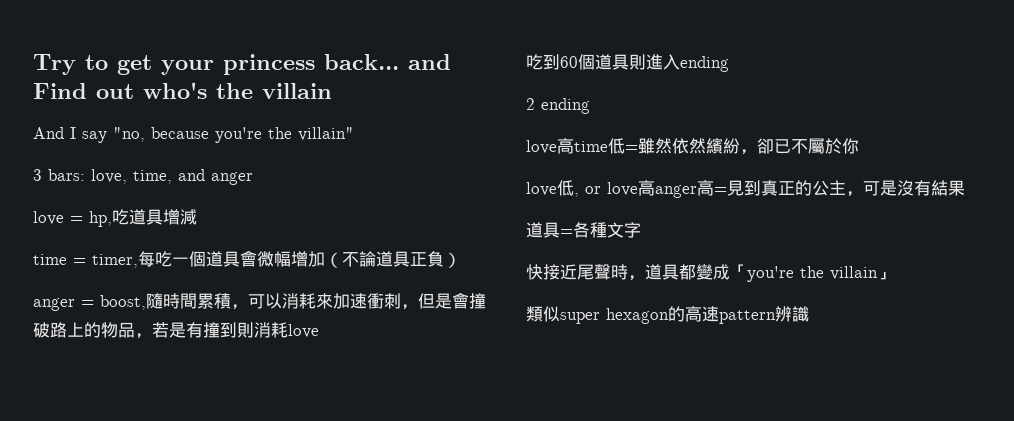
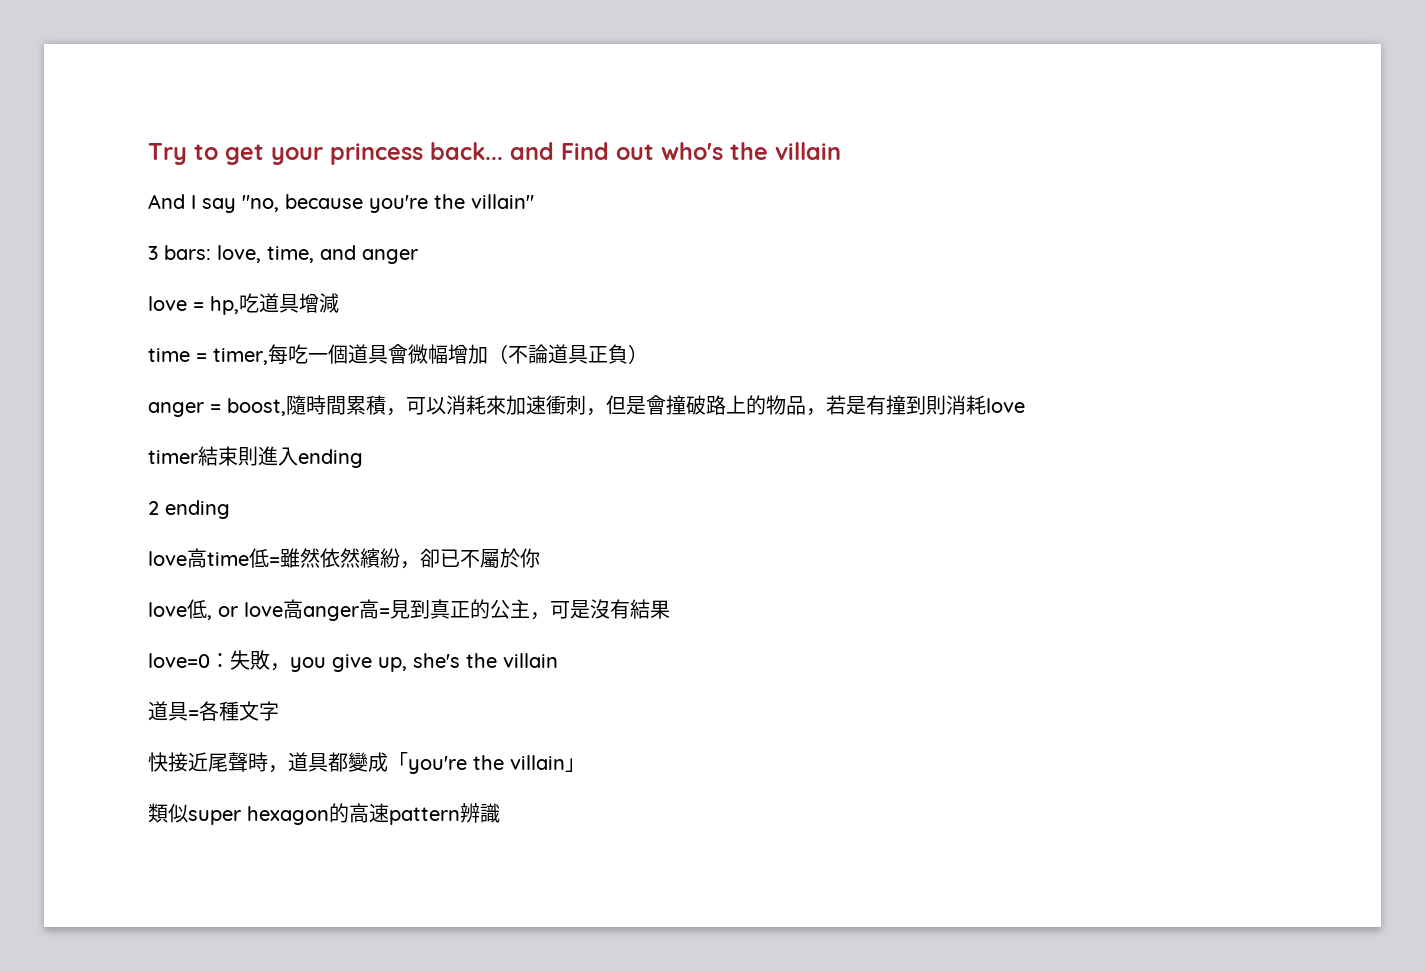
- 吃到60個道具則進入ending
+ timer結束則進入ending
+ love=0：失敗，you give up, she's the villain

